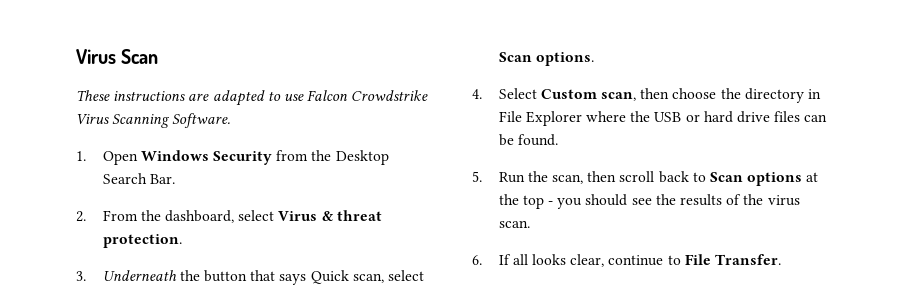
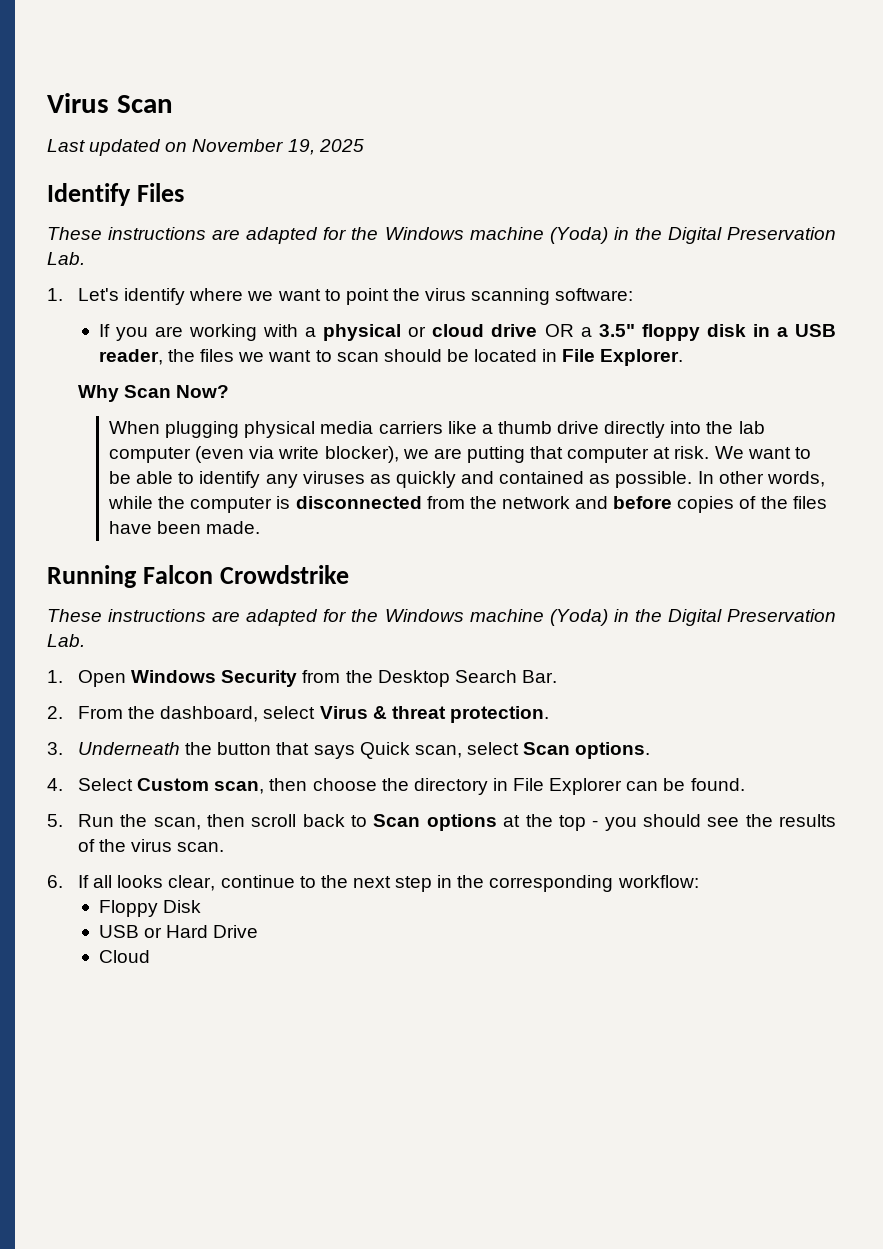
- These instructions are adapted to use Falcon Crowdstrike Virus Scanning Software.
+ Last updated on November 19, 2025
+ Identify Files
+ These instructions are adapted for the Windows machine (Yoda) in the Digital Preservation Lab.
+ 1. Let's identify where we want to point the virus scanning software:
+ If you are working with a physical or cloud drive OR a 3.5" floppy disk in a USB reader, the files we want to scan should be located in File Explorer.
+ Why Scan Now?
+ When plugging physical media carriers like a thumb drive directly into the lab computer (even via write blocker), we are putting that computer at risk. We want to be able to identify any viruses as quickly and contained as possible. In other words, while the computer is disconnected from the network and before copies of the files have been made.
+ Running Falcon Crowdstrike
+ These instructions are adapted for the Windows machine (Yoda) in the Digital Preservation Lab.
- 4. Select Custom scan, then choose the directory in File Explorer where the USB or hard drive files can be found.
+ 4. Select Custom scan, then choose the directory in File Explorer can be found.
- 6. If all looks clear, continue to File Transfer.
+ 6. If all looks clear, continue to the next step in the corresponding workflow:
+ Floppy Disk
+ USB or Hard Drive
+ Cloud

